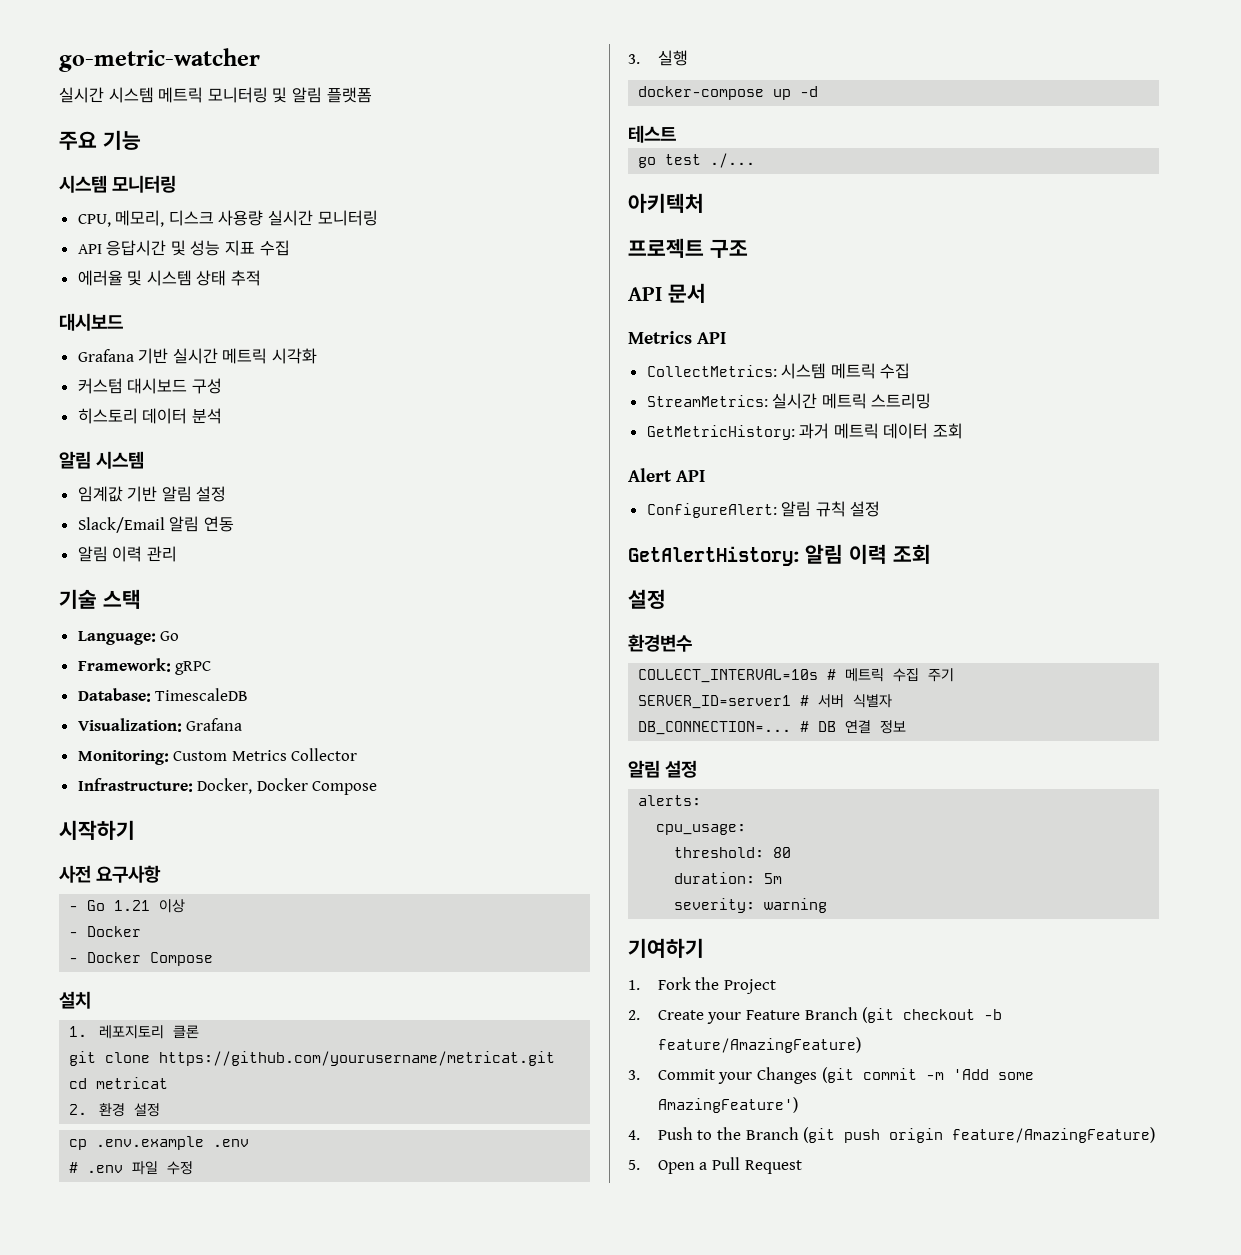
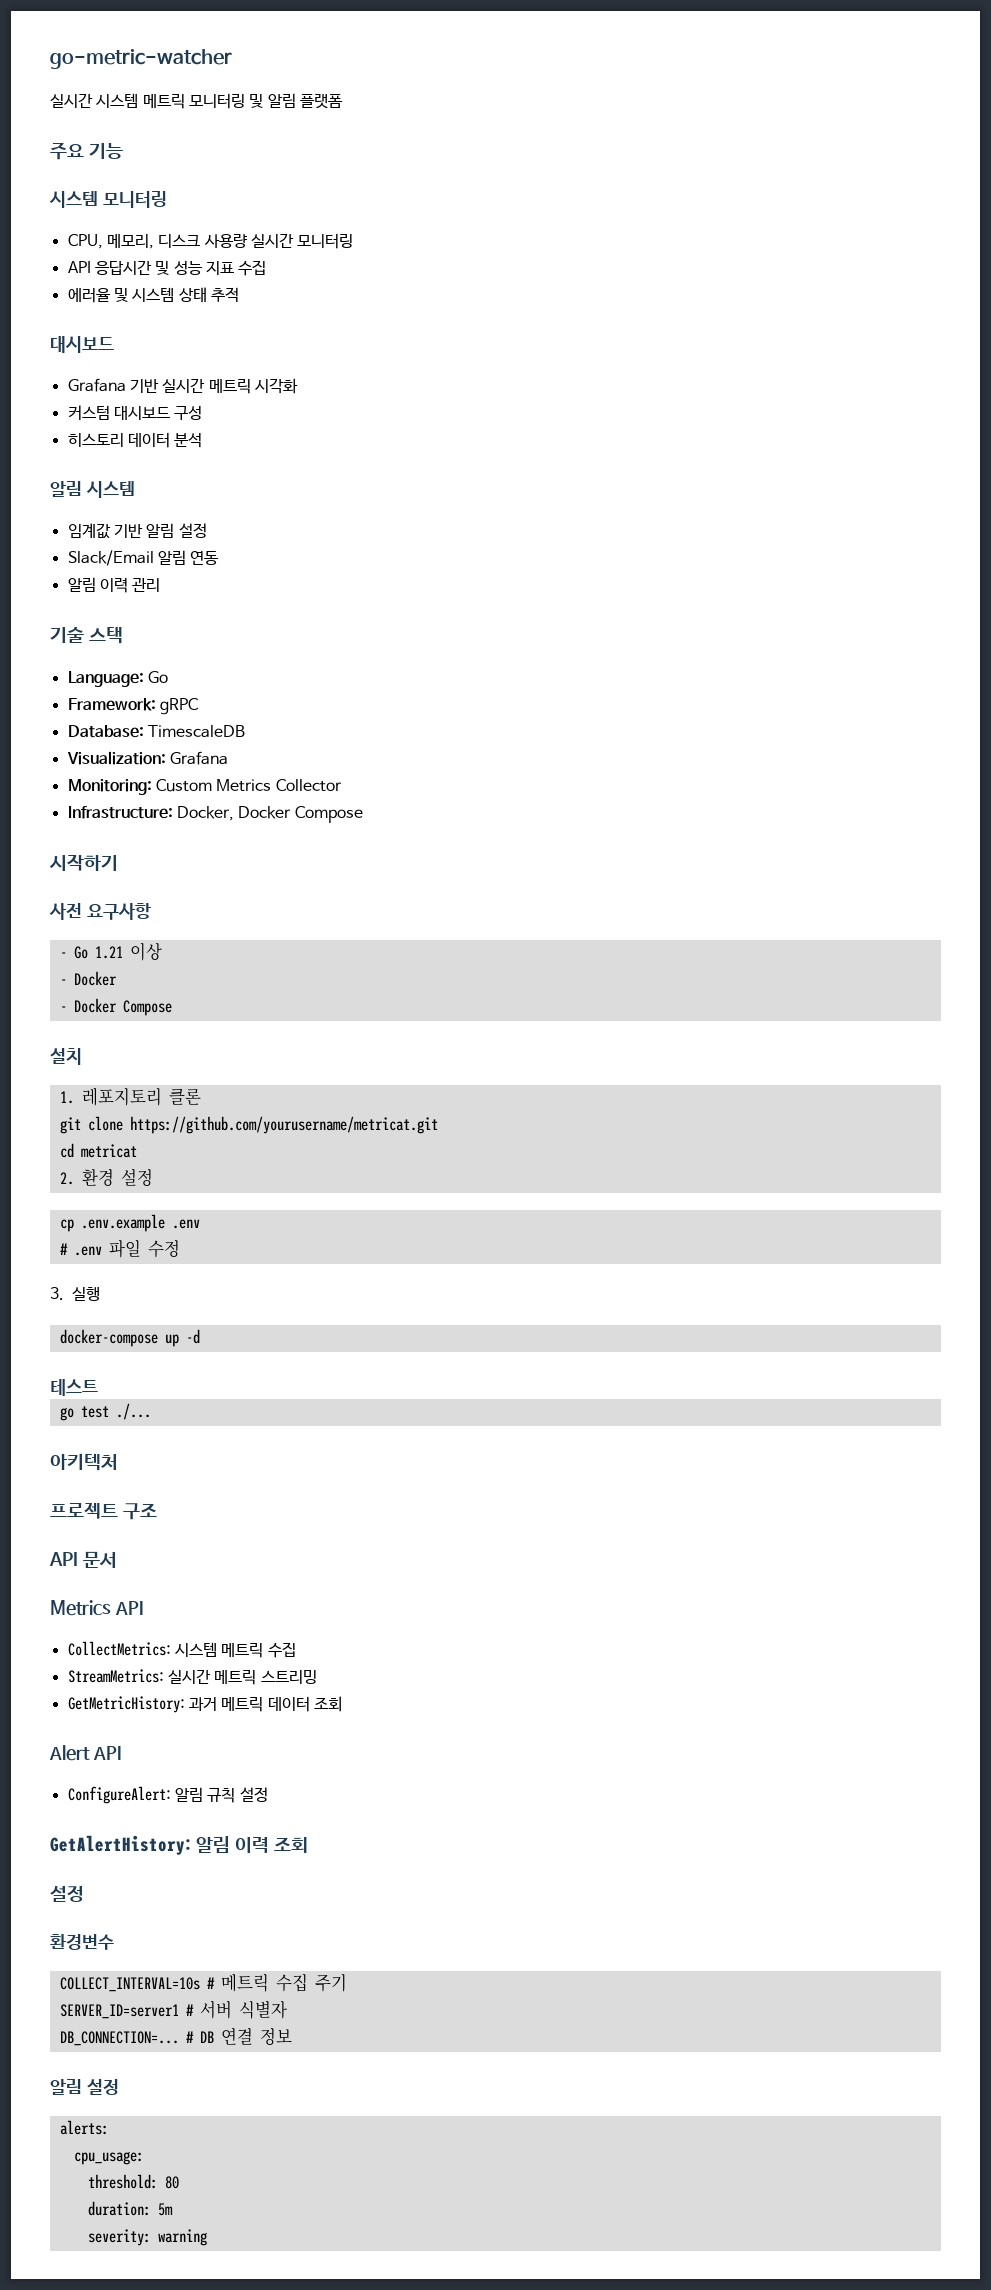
- 기여하기
- 1. Fork the Project
- 2. Create your Feature Branch (git checkout -b feature/AmazingFeature)
- 3. Commit your Changes (git commit -m 'Add some AmazingFeature')
- 4. Push to the Branch (git push origin feature/AmazingFeature)
- 5. Open a Pull Request

